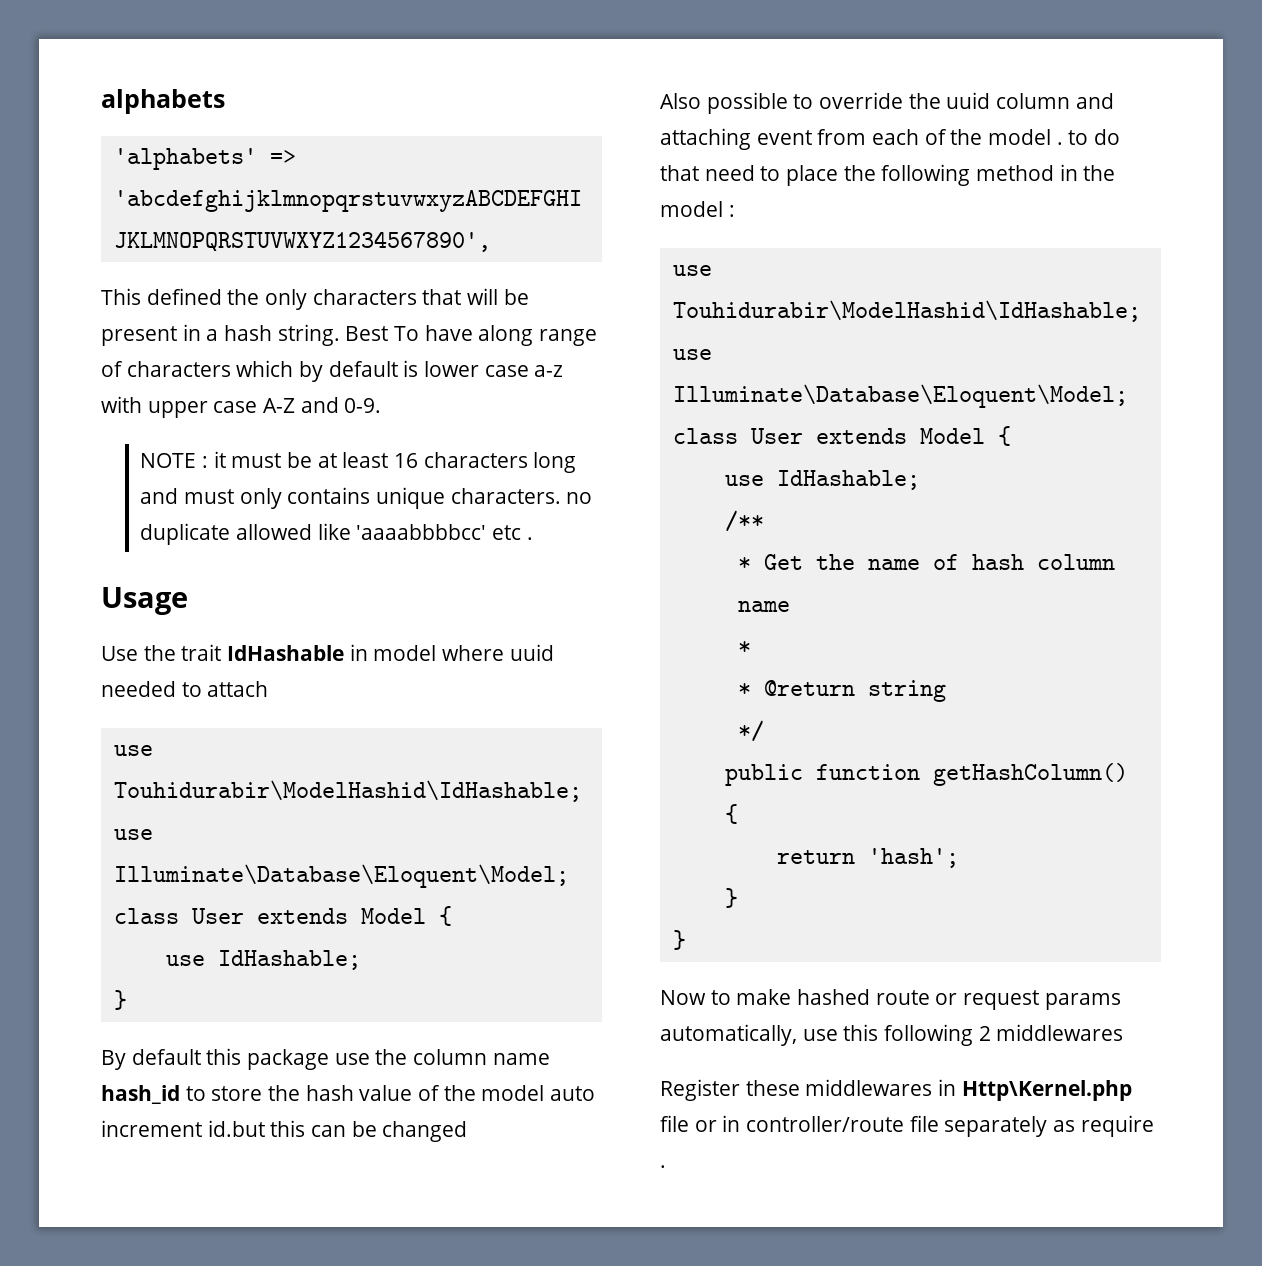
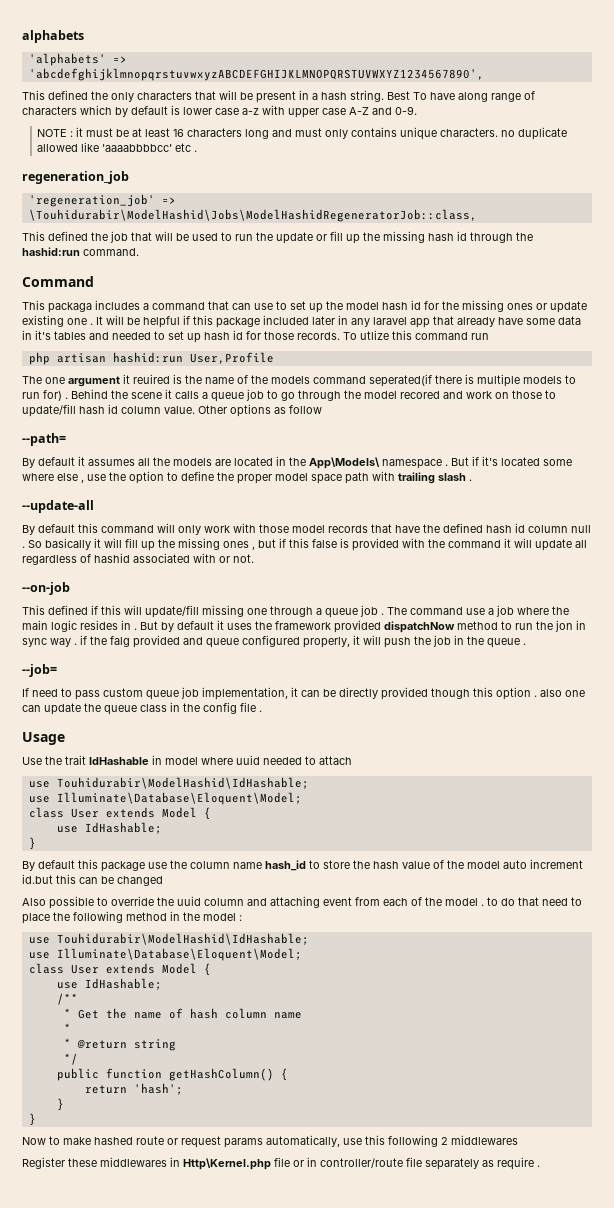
+ regeneration_job
+ 'regeneration_job' => \Touhidurabir\ModelHashid\Jobs\ModelHashidRegeneratorJob::class,
+ This defined the job that will be used to run the update or fill up the missing hash id through the hashid:run command.
+ Command
+ This packaga includes a command that can use to set up the model hash id for the missing ones or update existing one . It will be helpful if this package included later in any laravel app that already have some data in it's tables and needed to set up hash id for those records. To utlize this command run
+ php artisan hashid:run User,Profile
+ The one argument it reuired is the name of the models command seperated(if there is multiple models to run for) . Behind the scene it calls a queue job to go through the model recored and work on those to update/fill hash id column value. Other options as follow
+ --path=
+ By default it assumes all the models are located in the App\Models\ namespace . But if it's located some where else , use the option to define the proper model space path with trailing slash .
+ --update-all
+ By default this command will only work with those model records that have the defined hash id column null . So basically it will fill up the missing ones , but if this false is provided with the command it will update all regardless of hashid associated with or not.
+ --on-job
+ This defined if this will update/fill missing one through a queue job . The command use a job where the main logic resides in . But by default it uses the framework provided dispatchNow method to run the jon in sync way . if the falg provided and queue configured properly, it will push the job in the queue .
+ --job=
+ If need to pass custom queue job implementation, it can be directly provided though this option . also one can update the queue class in the config file .

